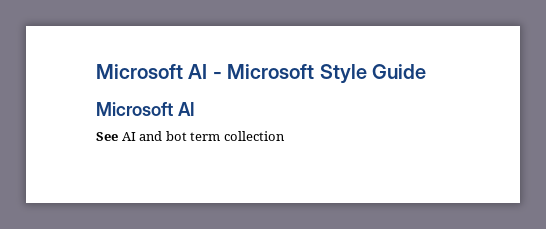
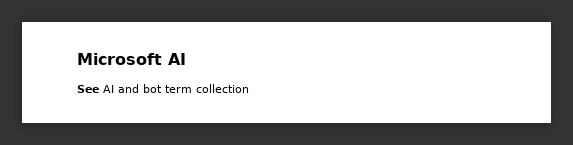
- Microsoft AI - Microsoft Style Guide

